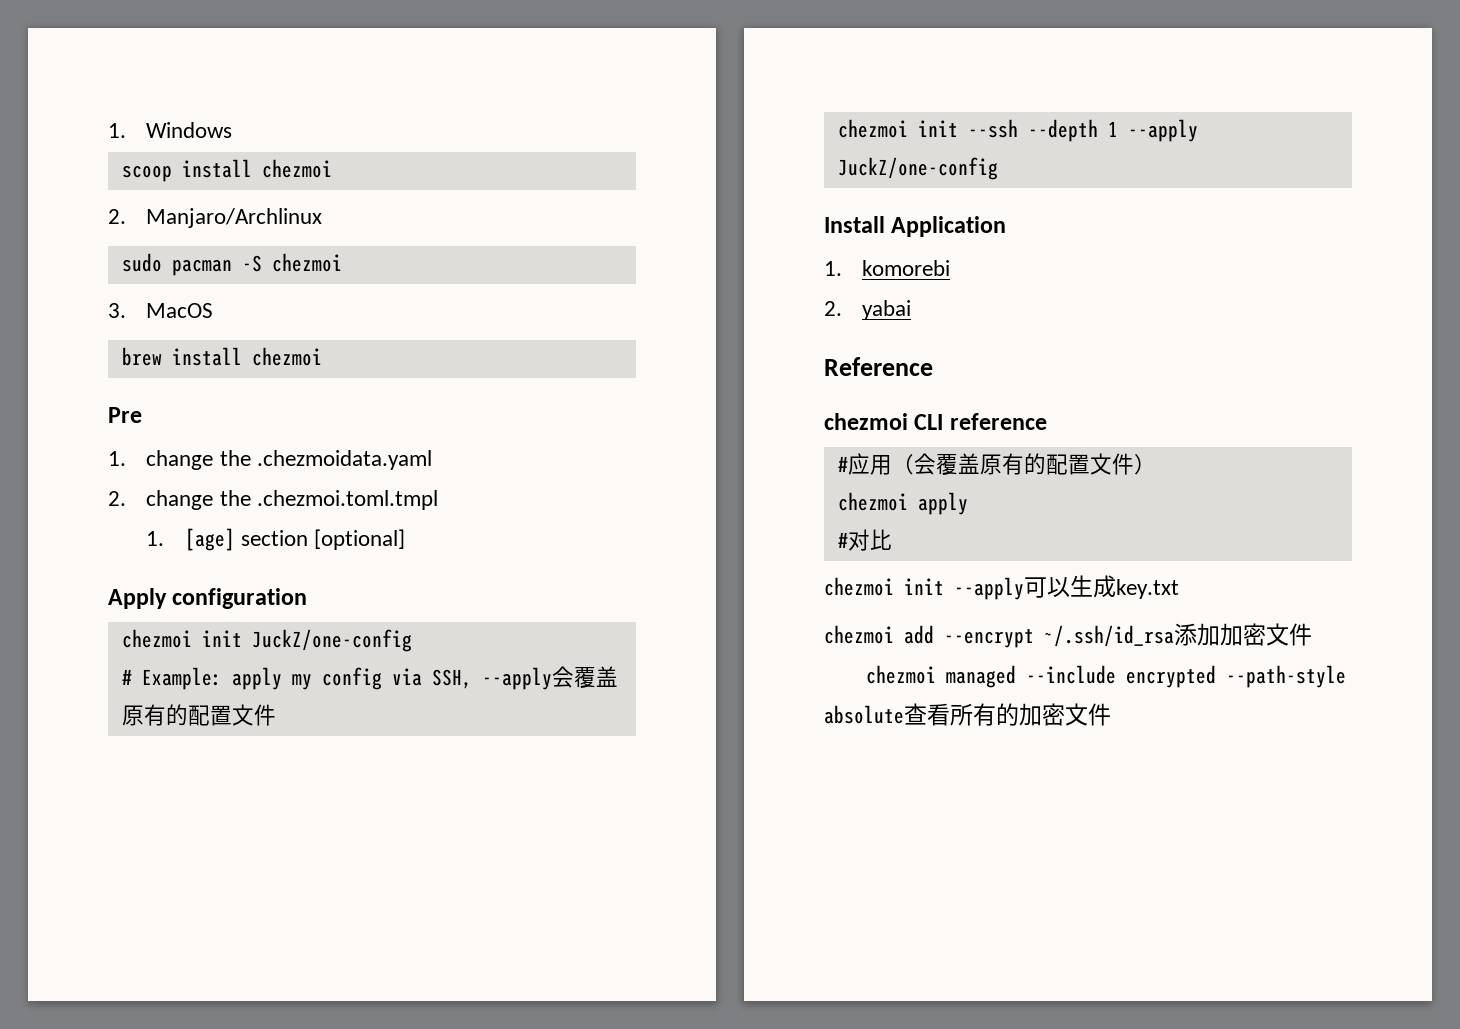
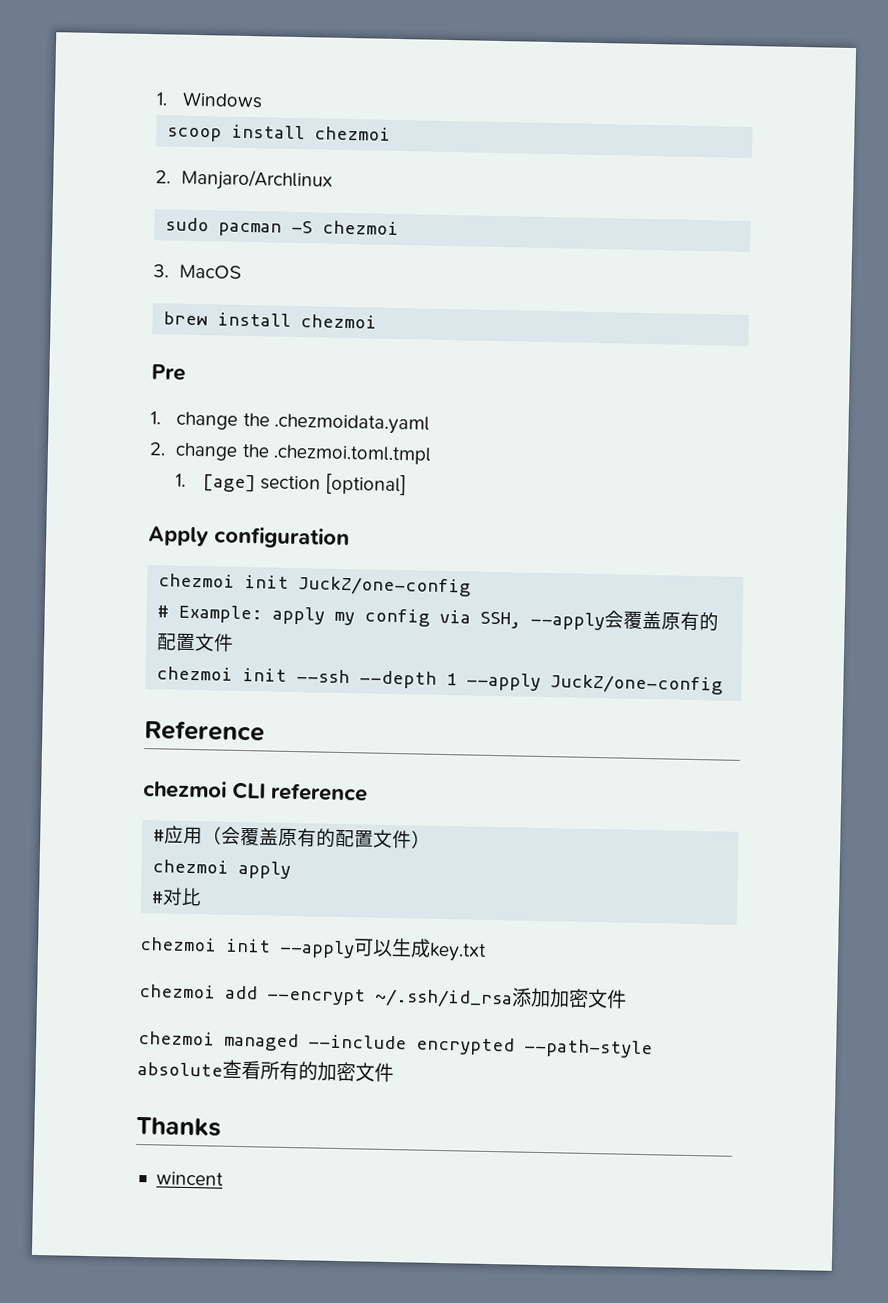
- Install Application
- 1. komorebi
- 2. yabai
+ Thanks
+ wincent

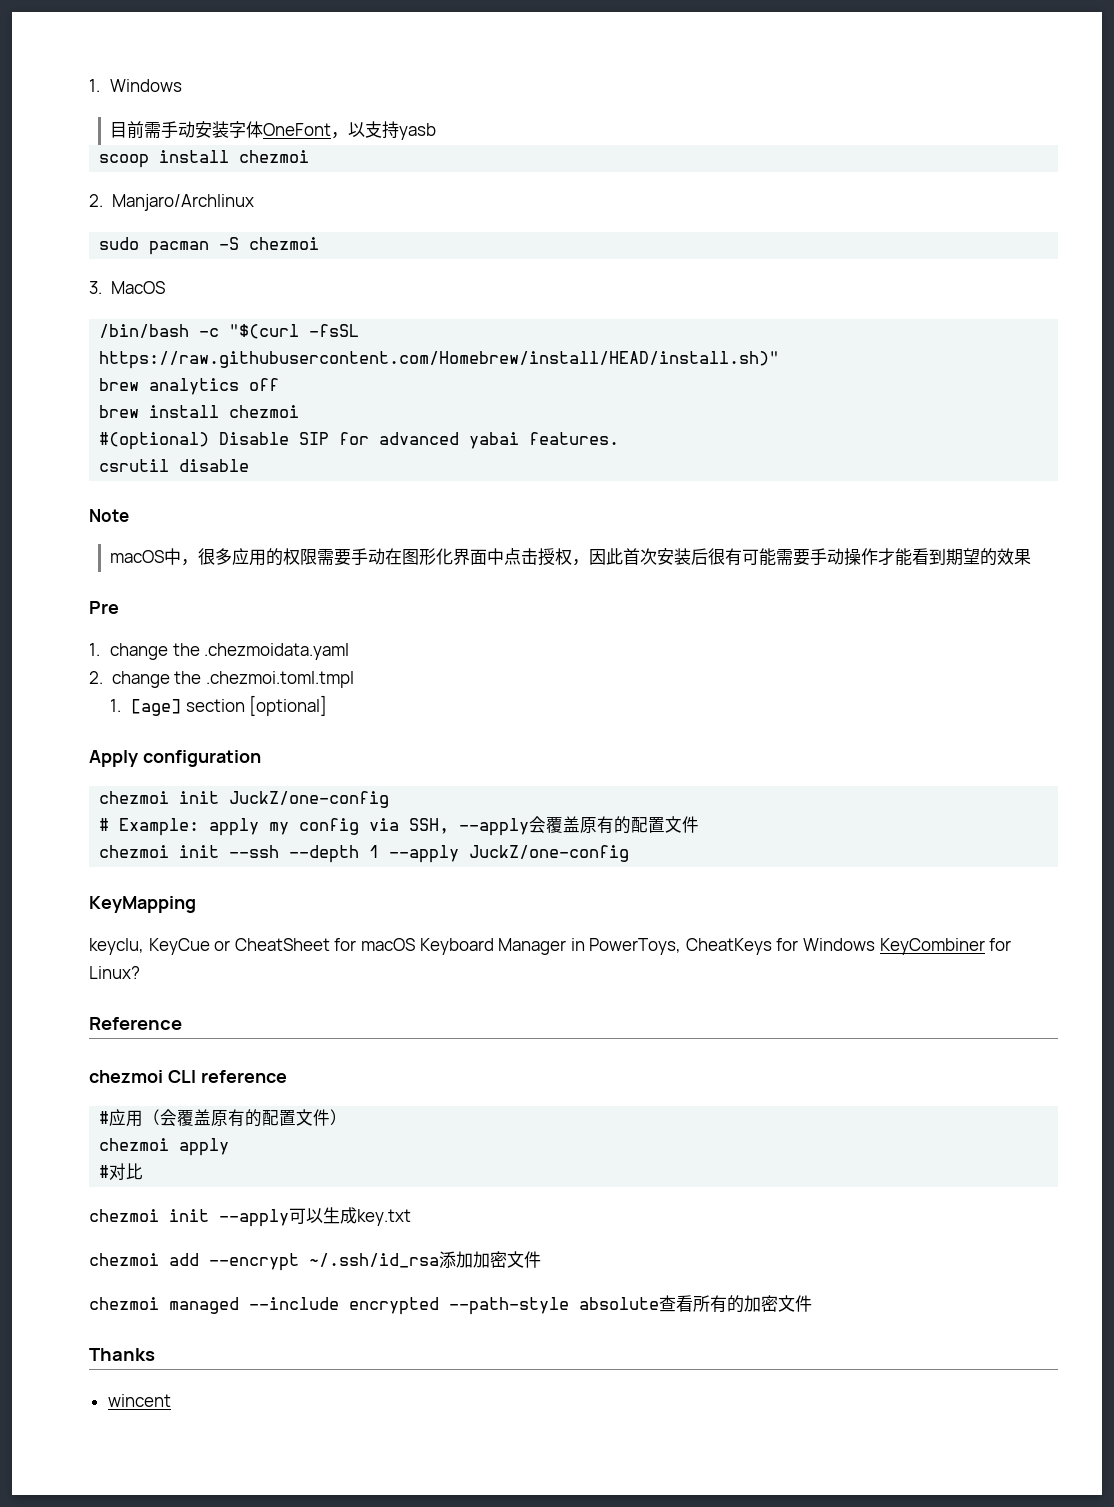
+ 目前需手动安装字体OneFont，以支持yasb
+ /bin/bash -c "$(curl -fsSL https://raw.githubusercontent.com/Homebrew/install/HEAD/install.sh)"
+ brew analytics off
  brew install chezmoi
+ #(optional) Disable SIP for advanced yabai features.
+ csrutil disable
+ Note
+ macOS中，很多应用的权限需要手动在图形化界面中点击授权，因此首次安装后很有可能需要手动操作才能看到期望的效果
+ KeyMapping
+ keyclu, KeyCue or CheatSheet for macOS Keyboard Manager in PowerToys, CheatKeys for Windows KeyCombiner for Linux?

